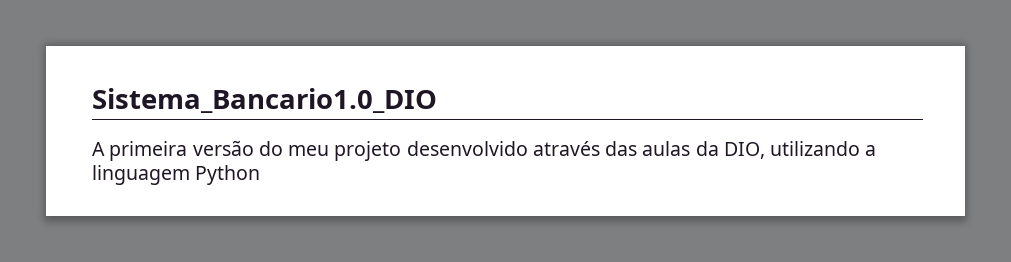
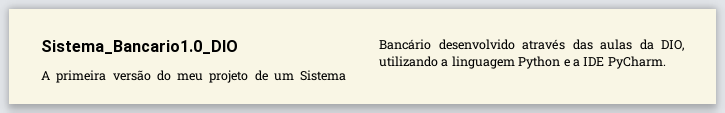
- A primeira versão do meu projeto desenvolvido através das aulas da DIO, utilizando a linguagem Python
+ A primeira versão do meu projeto de um Sistema Bancário desenvolvido através das aulas da DIO, utilizando a linguagem Python e a IDE PyCharm.

